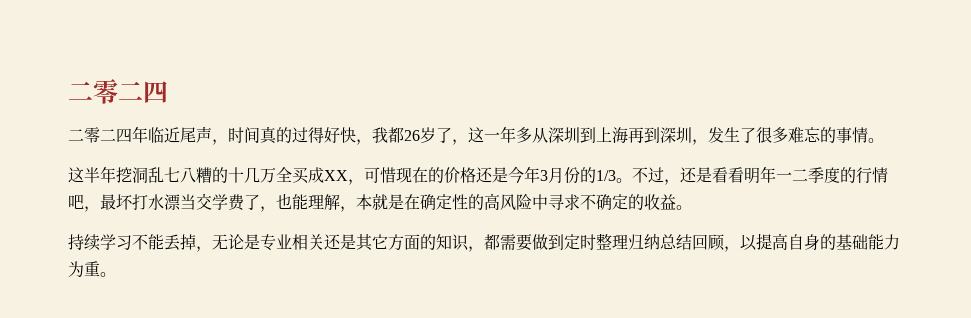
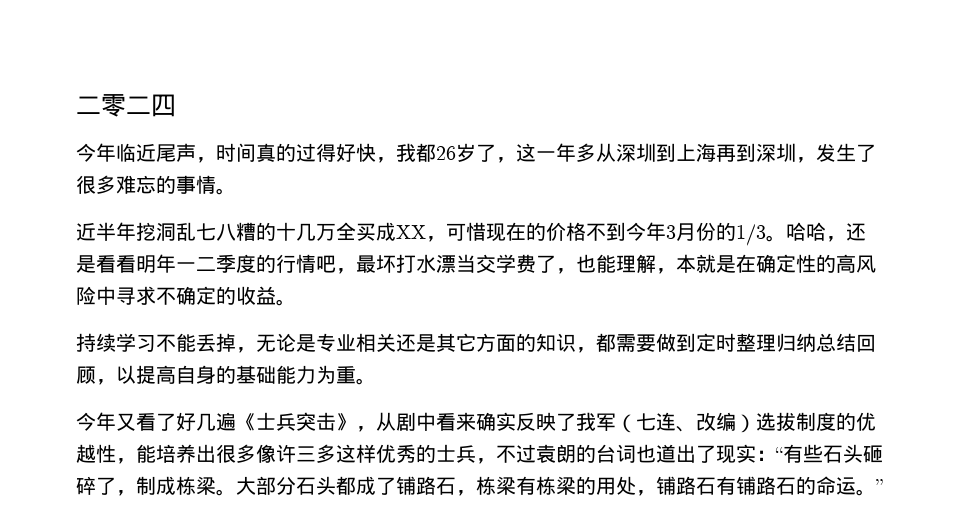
- 二零二四年临近尾声，时间真的过得好快，我都26岁了，这一年多从深圳到上海再到深圳，发生了很多难忘的事情。
+ 今年临近尾声，时间真的过得好快，我都26岁了，这一年多从深圳到上海再到深圳，发生了很多难忘的事情。
- 这半年挖洞乱七八糟的十几万全买成XX，可惜现在的价格还是今年3月份的1/3。
+ 近半年挖洞乱七八糟的十几万全买成XX，可惜现在的价格不到今年3月份的1/3。
- 不过，还是看看明年一二季度的行情吧，最坏打水漂当交学费了，也能理解，本就是在确定性的高风险中寻求不确定的收益。
+ 哈哈，还是看看明年一二季度的行情吧，最坏打水漂当交学费了，也能理解，本就是在确定性的高风险中寻求不确定的收益。
+ 今年又看了好几遍《士兵突击》，从剧中看来确实反映了我军（七连、改编）选拔制度的优越性，能培养出很多像许三多这样优秀的士兵，不过袁朗的台词也道出了现实：“有些石头砸碎了，制成栋梁。大部分石头都成了铺路石，栋梁有栋梁的用处，铺路石有铺路石的命运。”

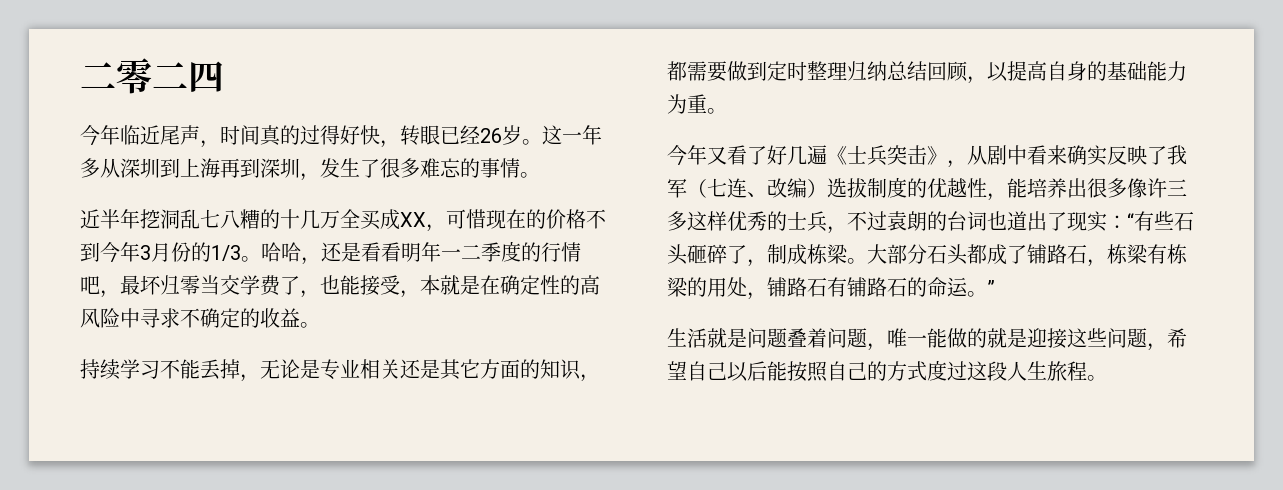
- 今年临近尾声，时间真的过得好快，我都26岁了，这一年多从深圳到上海再到深圳，发生了很多难忘的事情。
+ 今年临近尾声，时间真的过得好快，转眼已经26岁。这一年多从深圳到上海再到深圳，发生了很多难忘的事情。
- 哈哈，还是看看明年一二季度的行情吧，最坏打水漂当交学费了，也能理解，本就是在确定性的高风险中寻求不确定的收益。
+ 哈哈，还是看看明年一二季度的行情吧，最坏归零当交学费了，也能接受，本就是在确定性的高风险中寻求不确定的收益。
+ 生活就是问题叠着问题，唯一能做的就是迎接这些问题，希望自己以后能按照自己的方式度过这段人生旅程。

